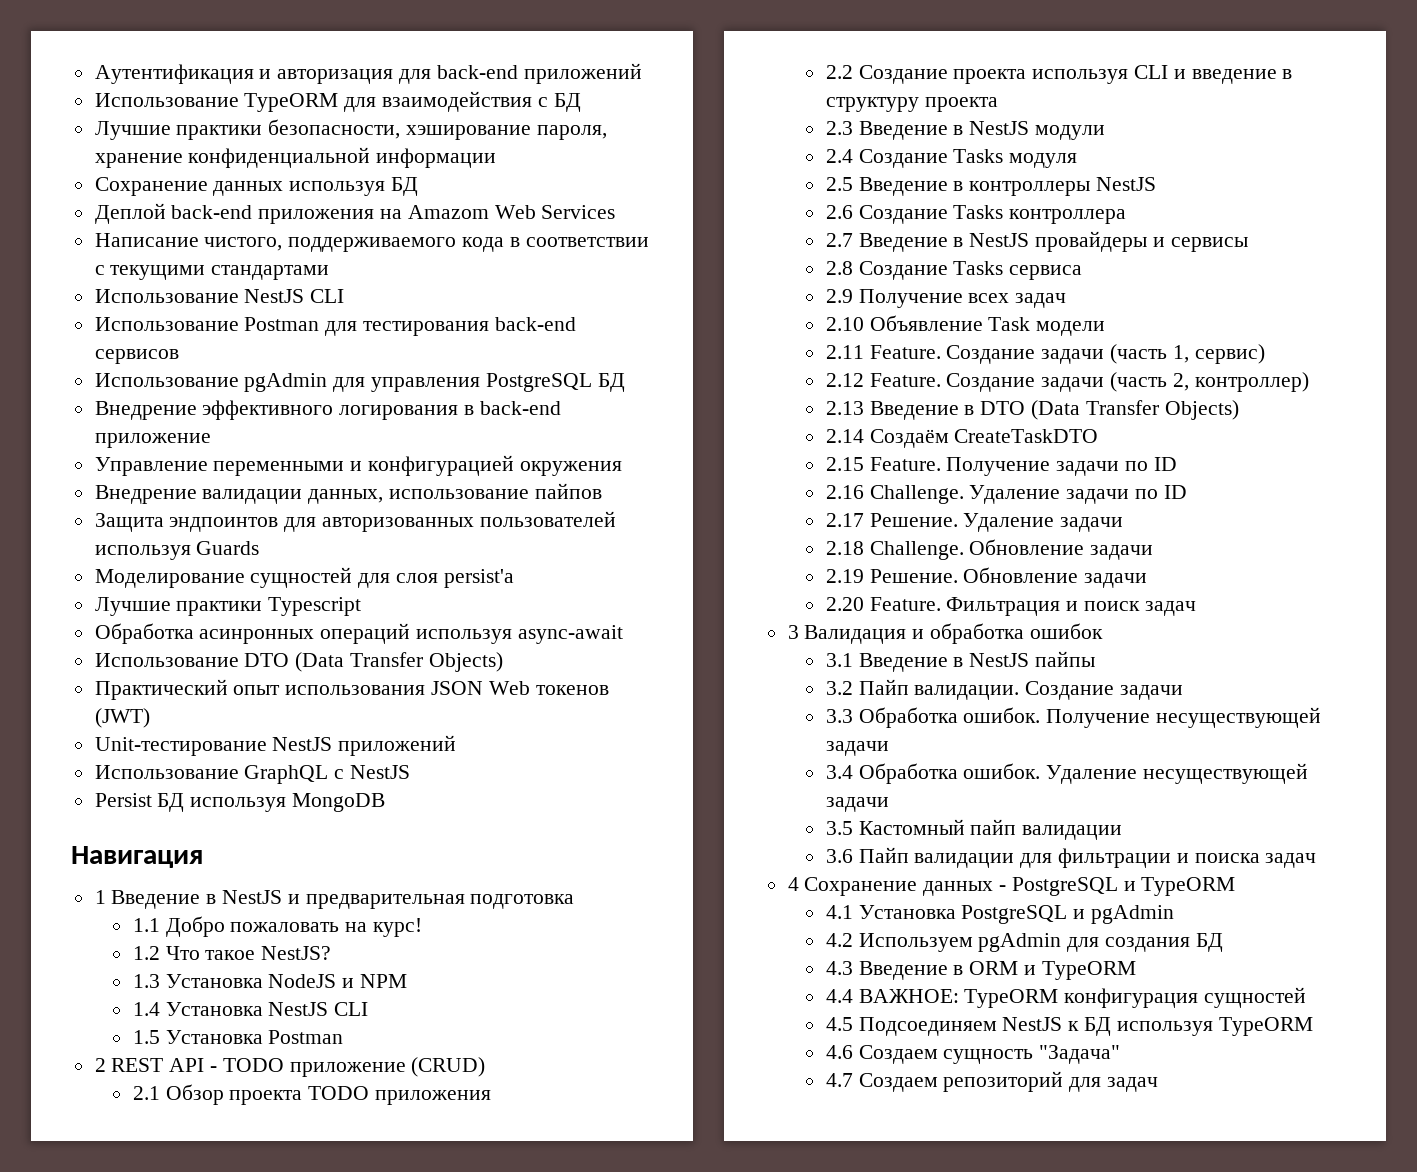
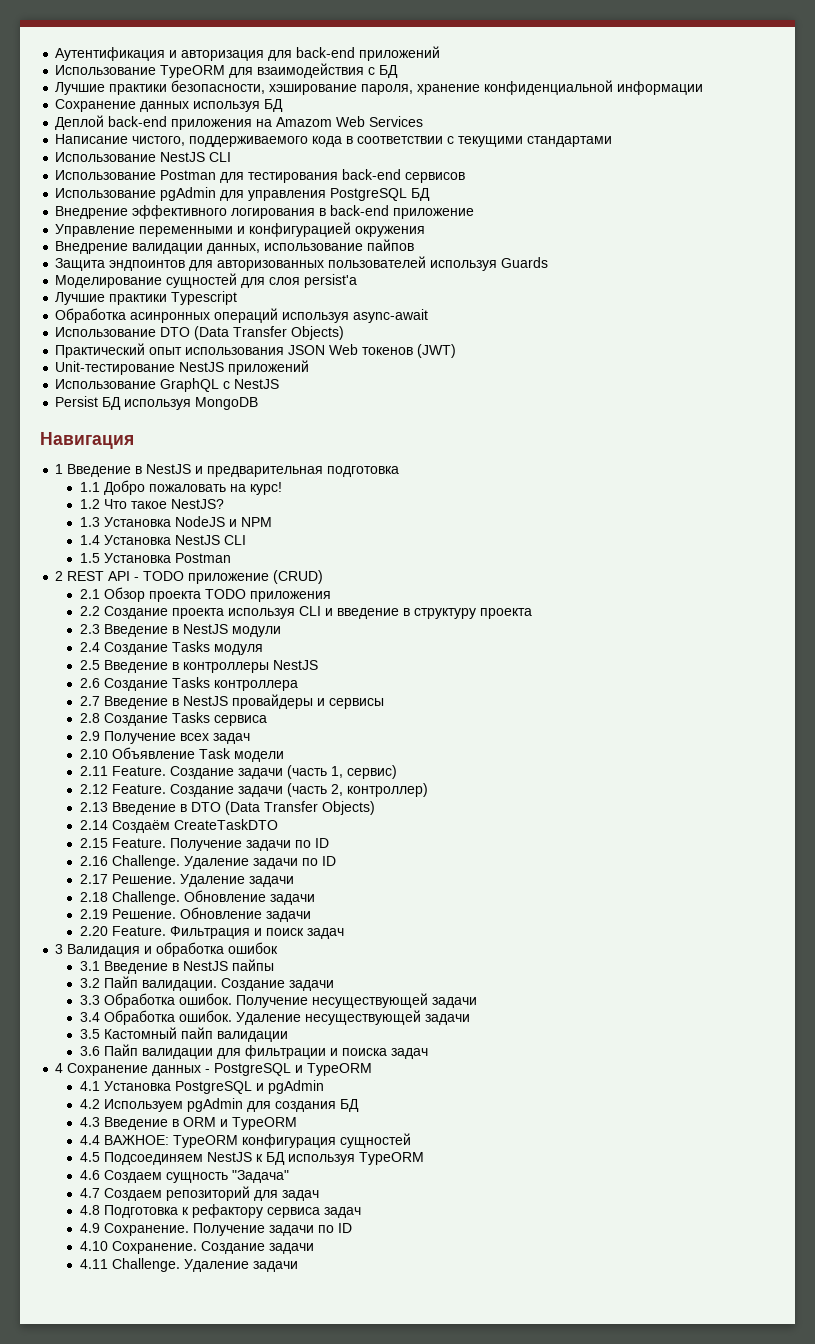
+ 4.8 Подготовка к рефактору сервиса задач
+ 4.9 Сохранение. Получение задачи по ID
+ 4.10 Сохранение. Создание задачи
+ 4.11 Challenge. Удаление задачи

